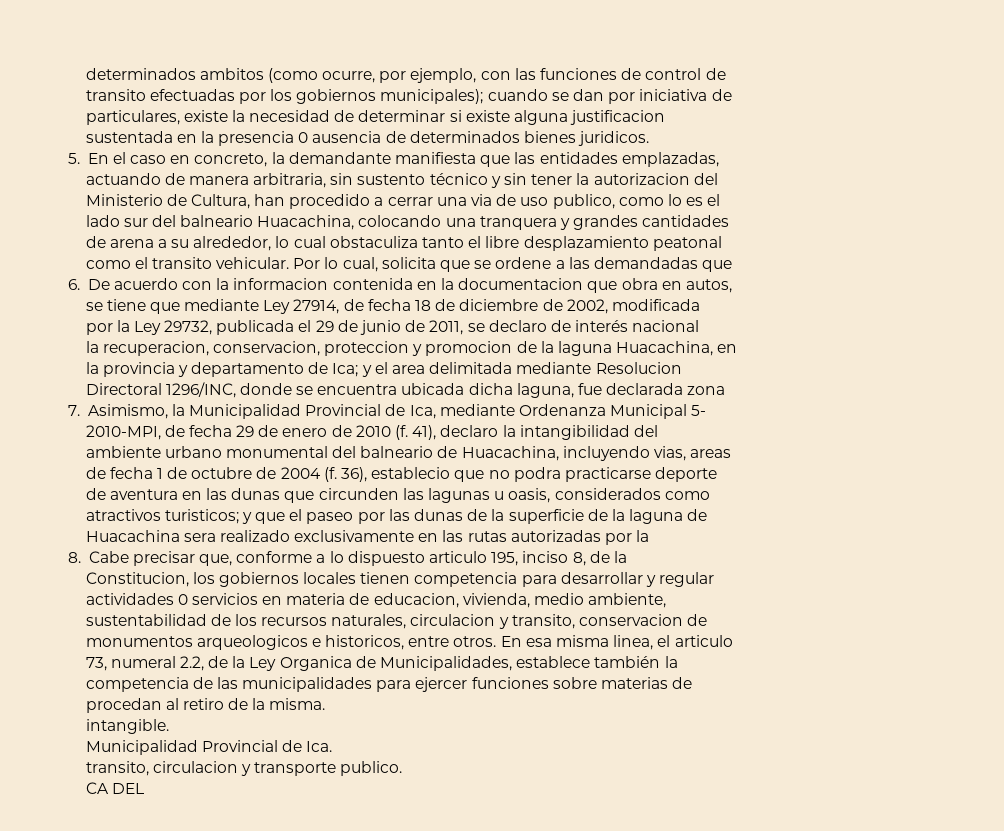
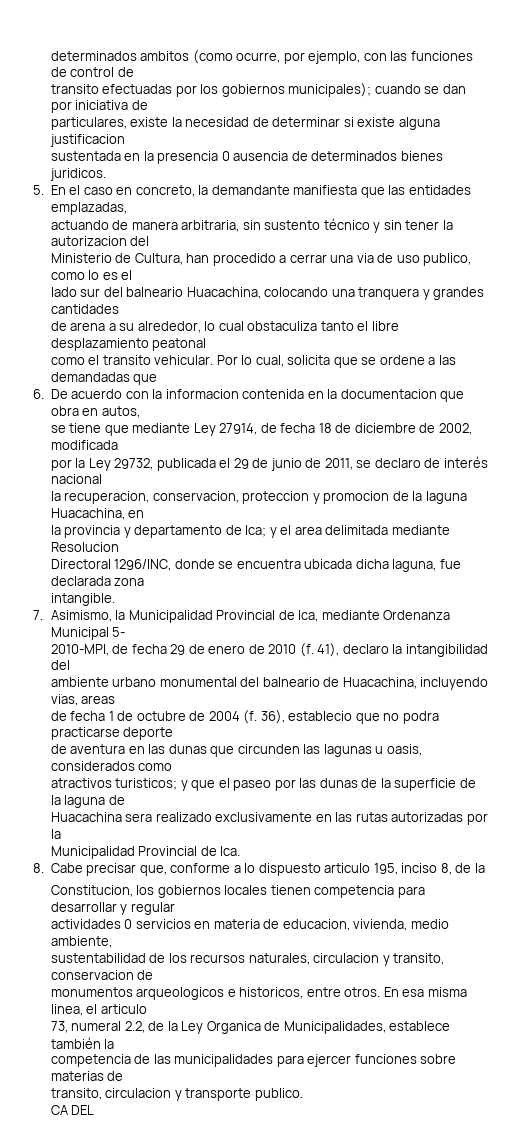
+ intangible.
+ Municipalidad Provincial de Ica.
- procedan al retiro de la misma.
- intangible.
- Municipalidad Provincial de Ica.

